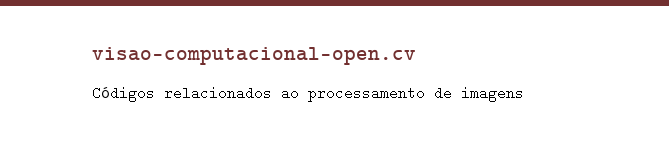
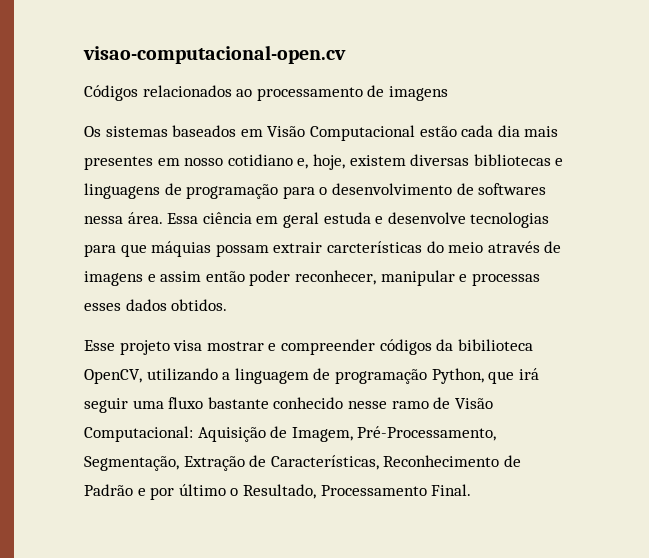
+ Os sistemas baseados em Visão Computacional estão cada dia mais presentes em nosso cotidiano e, hoje, existem diversas bibliotecas e linguagens de programação para o desenvolvimento de softwares nessa área. Essa ciência em geral estuda e desenvolve tecnologias para que máquias possam extrair carcterísticas do meio através de imagens e assim então poder reconhecer, manipular e processas esses dados obtidos.
+ Esse projeto visa mostrar e compreender códigos da bibilioteca OpenCV, utilizando a linguagem de programação Python, que irá seguir uma fluxo bastante conhecido nesse ramo de Visão Computacional: Aquisição de Imagem, Pré-Processamento, Segmentação, Extração de Características, Reconhecimento de Padrão e por último o Resultado, Processamento Final.

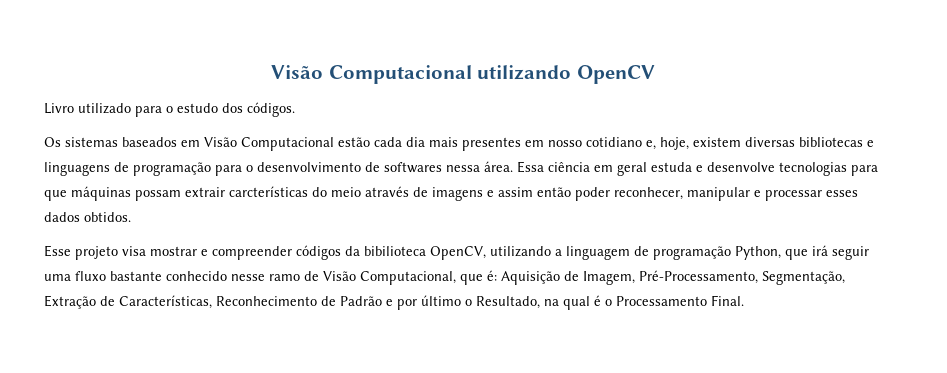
- visao-computacional-open.cv
- Códigos relacionados ao processamento de imagens
+ Visão Computacional utilizando OpenCV
+ Livro utilizado para o estudo dos códigos.
- Essa ciência em geral estuda e desenvolve tecnologias para que máquias possam extrair carcterísticas do meio através de imagens e assim então poder reconhecer, manipular e processas esses dados obtidos.
+ Essa ciência em geral estuda e desenvolve tecnologias para que máquinas possam extrair carcterísticas do meio através de imagens e assim então poder reconhecer, manipular e processar esses dados obtidos.
- Esse projeto visa mostrar e compreender códigos da bibilioteca OpenCV, utilizando a linguagem de programação Python, que irá seguir uma fluxo bastante conhecido nesse ramo de Visão Computacional: Aquisição de Imagem, Pré-Processamento, Segmentação, Extração de Características, Reconhecimento de Padrão e por último o Resultado, Processamento Final.
+ Esse projeto visa mostrar e compreender códigos da bibilioteca OpenCV, utilizando a linguagem de programação Python, que irá seguir uma fluxo bastante conhecido nesse ramo de Visão Computacional, que é: Aquisição de Imagem, Pré-Processamento, Segmentação, Extração de Características, Reconhecimento de Padrão e por último o Resultado, na qual é o Processamento Final.

